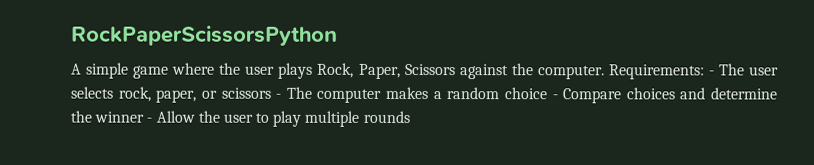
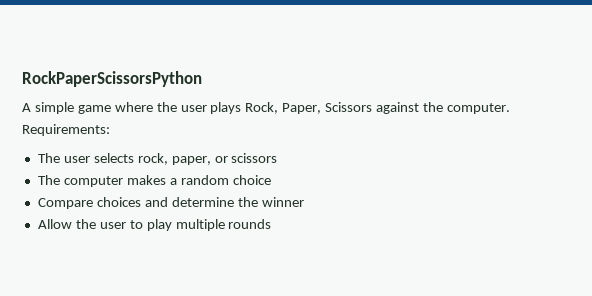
- Requirements: - The user selects rock, paper, or scissors - The computer makes a random choice - Compare choices and determine the winner - Allow the user to play multiple rounds
+ Requirements:
+ The user selects rock, paper, or scissors
+ The computer makes a random choice
+ Compare choices and determine the winner
+ Allow the user to play multiple rounds

